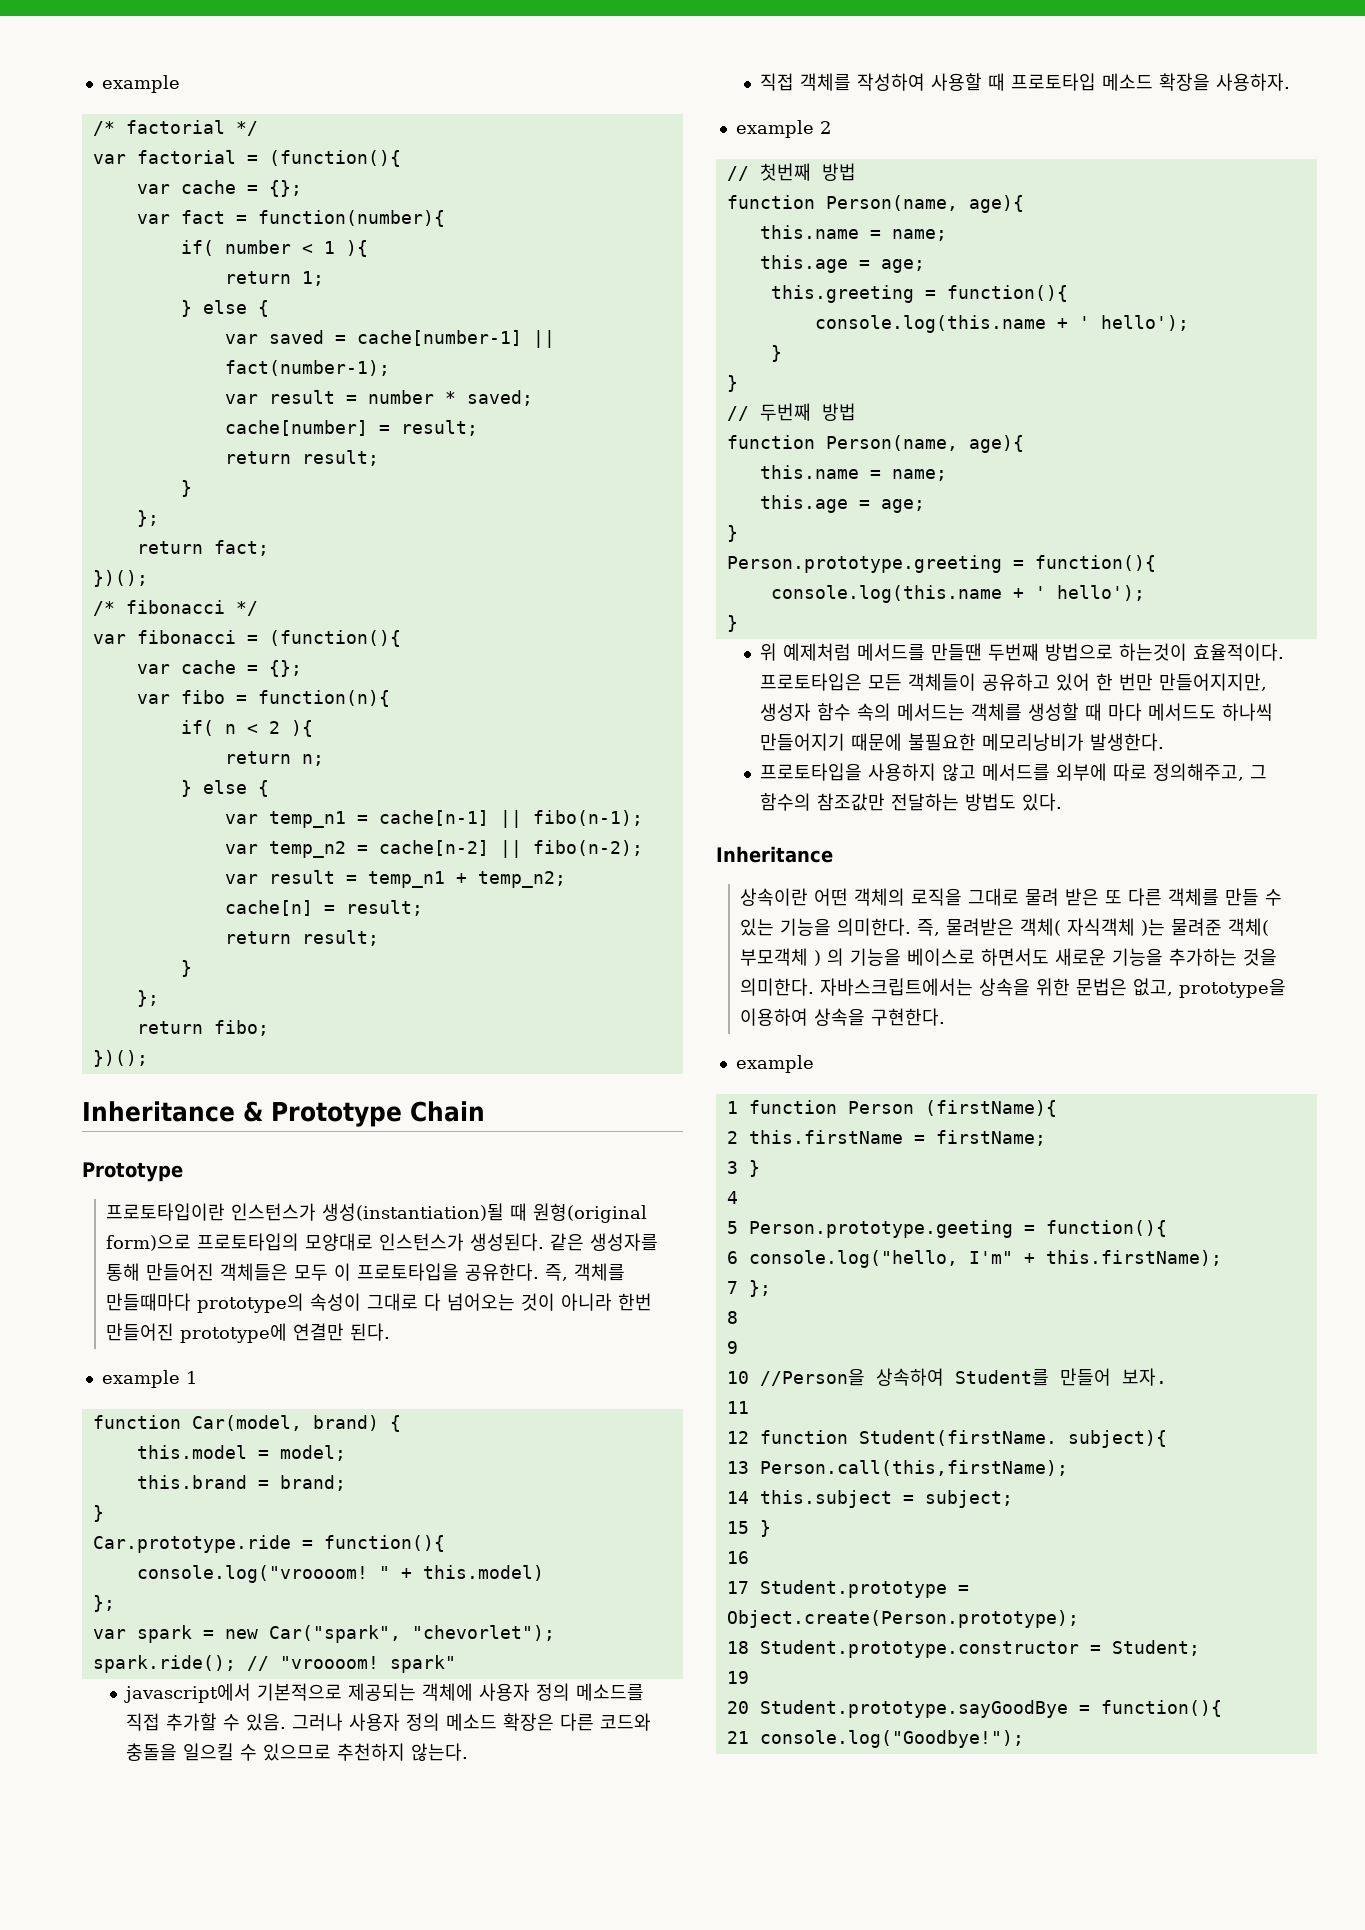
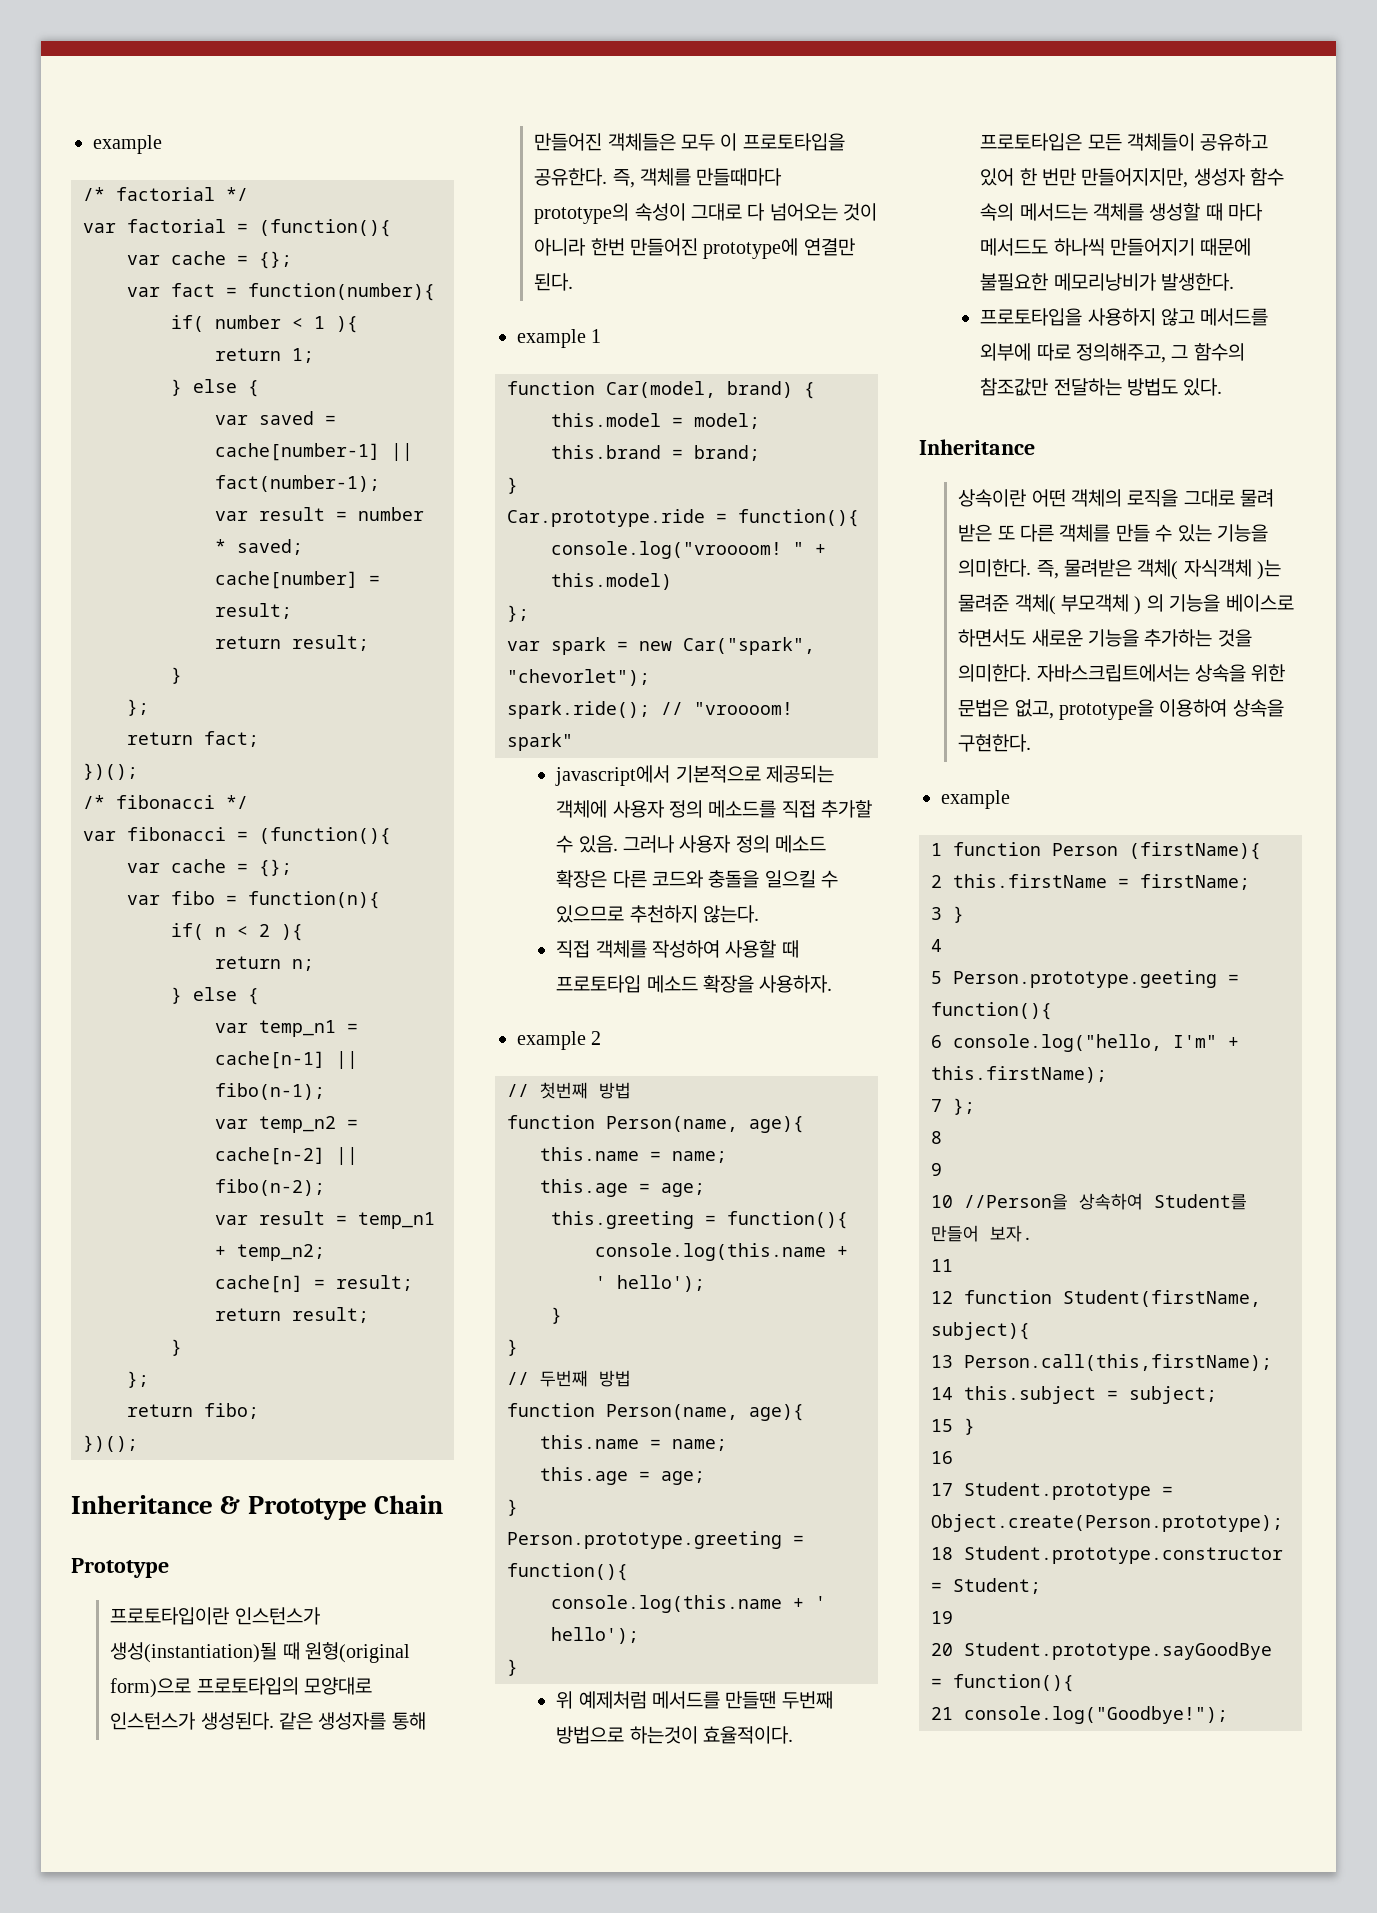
- 12 function Student(firstName. subject){
+ 12 function Student(firstName, subject){

